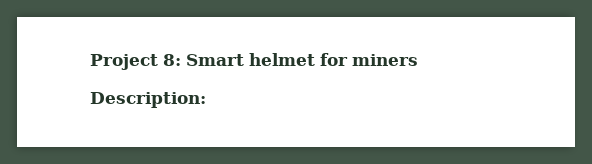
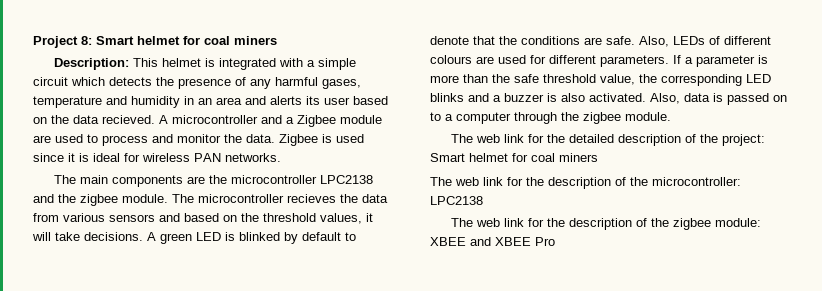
- Project 8: Smart helmet for miners
+ Project 8: Smart helmet for coal miners
- Description:
+ Description: This helmet is integrated with a simple circuit which detects the presence of any harmful gases, temperature and humidity in an area and alerts its user based on the data recieved. A microcontroller and a Zigbee module are used to process and monitor the data. Zigbee is used since it is ideal for wireless PAN networks.
+ The main components are the microcontroller LPC2138 and the zigbee module. The microcontroller recieves the data from various sensors and based on the threshold values, it will take decisions. A green LED is blinked by default to denote that the conditions are safe. Also, LEDs of different colours are used for different parameters. If a parameter is more than the safe threshold value, the corresponding LED blinks and a buzzer is also activated. Also, data is passed on to a computer through the zigbee module.
+ The web link for the detailed description of the project: Smart helmet for coal miners
+ The web link for the description of the microcontroller: LPC2138
+ The web link for the description of the zigbee module: XBEE and XBEE Pro

